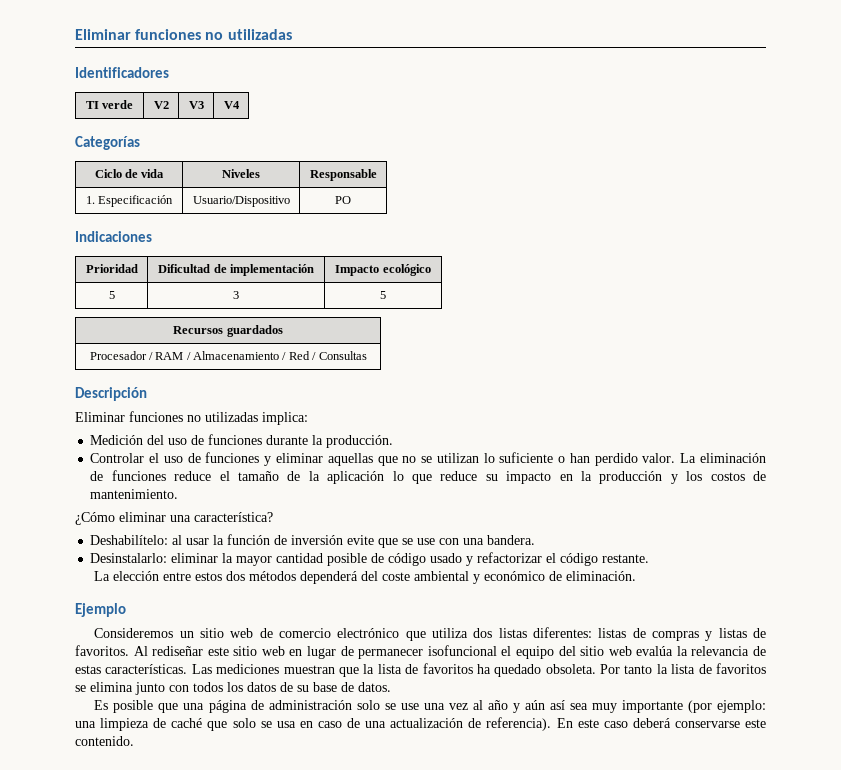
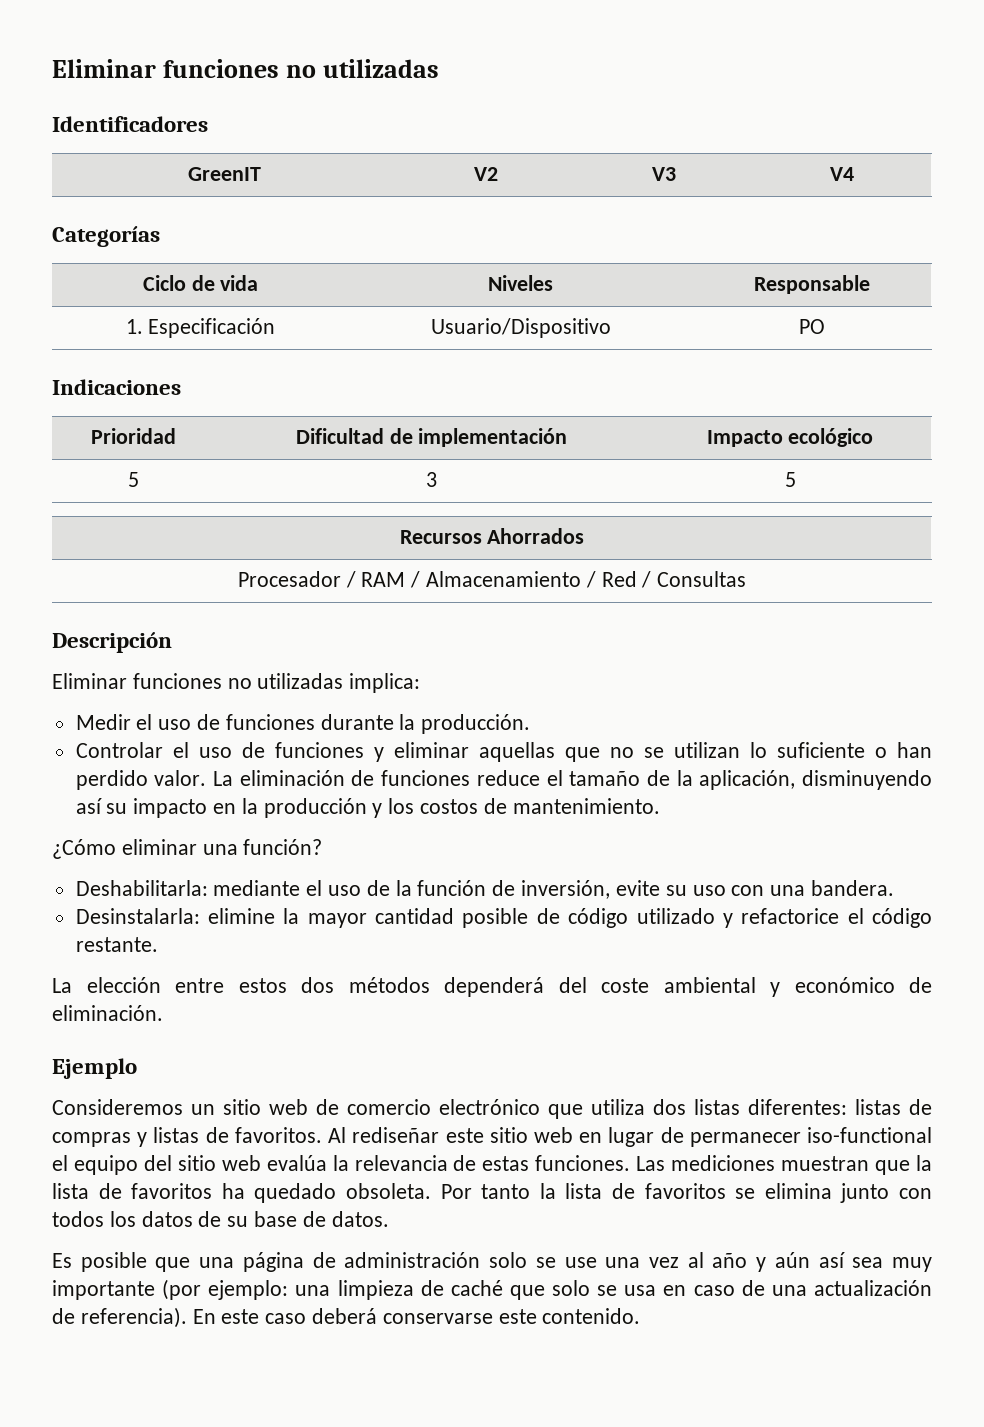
- TI verde | V2 | V3 | V4
+ GreenIT | V2 | V3 | V4
- Recursos guardados
+ Recursos Ahorrados
- Medición del uso de funciones durante la producción.
+ Medir el uso de funciones durante la producción.
- La eliminación de funciones reduce el tamaño de la aplicación lo que reduce su impacto en la producción y los costos de mantenimiento.
+ La eliminación de funciones reduce el tamaño de la aplicación, disminuyendo así su impacto en la producción y los costos de mantenimiento.
- ¿Cómo eliminar una característica?
- Deshabilítelo: al usar la función de inversión evite que se use con una bandera.
+ ¿Cómo eliminar una función?
+ Deshabilitarla: mediante el uso de la función de inversión, evite su uso con una bandera.
- Desinstalarlo: eliminar la mayor cantidad posible de código usado y refactorizar el código restante.
+ Desinstalarla: elimine la mayor cantidad posible de código utilizado y refactorice el código restante.
- Al rediseñar este sitio web en lugar de permanecer isofuncional el equipo del sitio web evalúa la relevancia de estas características.
+ Al rediseñar este sitio web en lugar de permanecer iso-functional el equipo del sitio web evalúa la relevancia de estas funciones.

